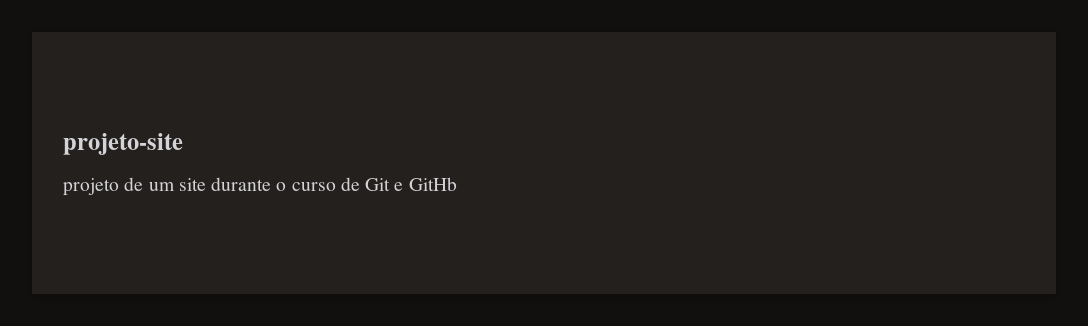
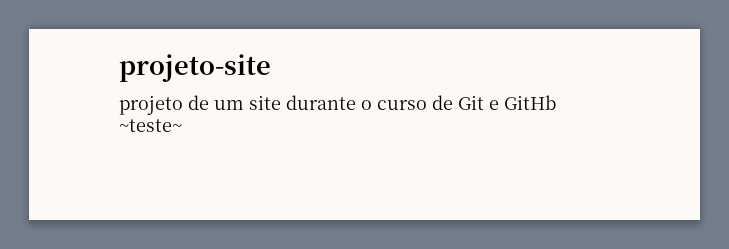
- projeto de um site durante o curso de Git e GitHb
+ projeto de um site durante o curso de Git e GitHb ~teste~

